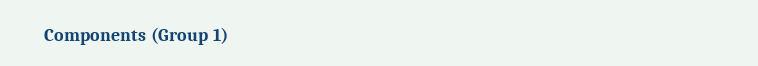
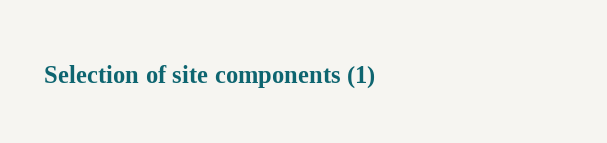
- Components (Group 1)
+ Selection of site components (1)

